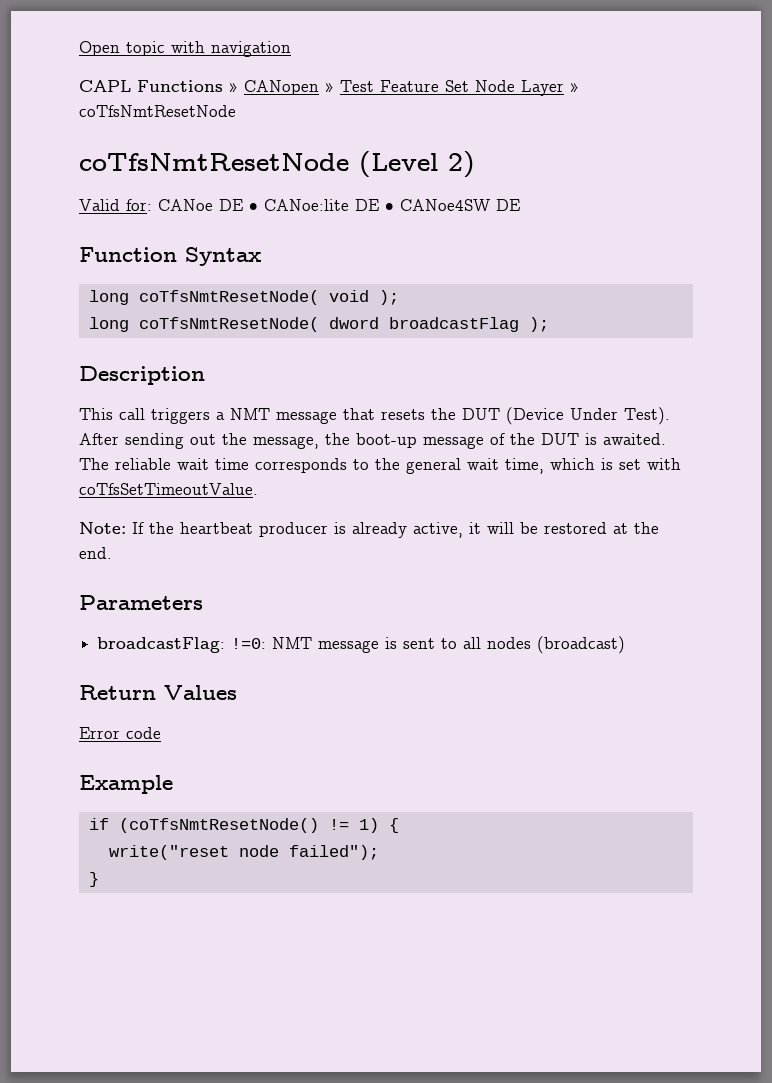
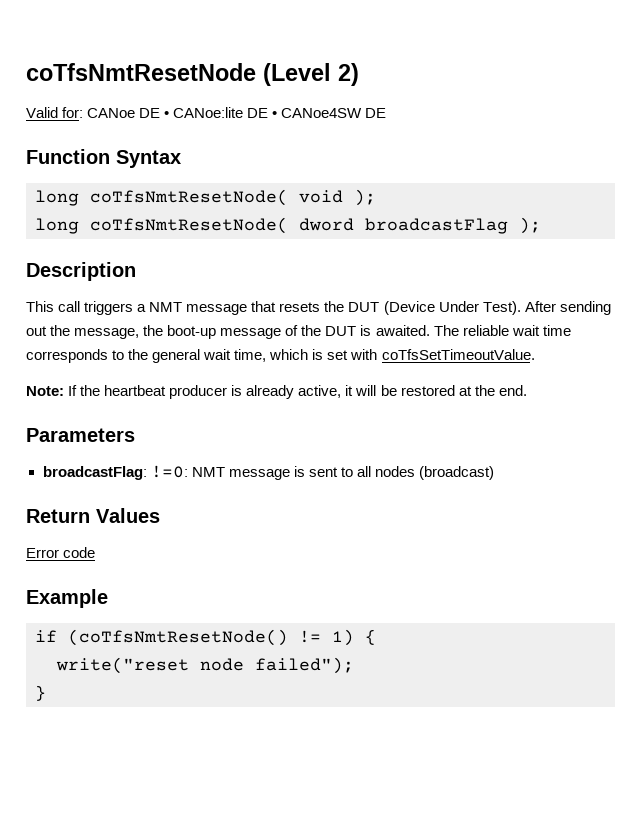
- Open topic with navigation
- CAPL Functions » CANopen » Test Feature Set Node Layer » coTfsNmtResetNode

